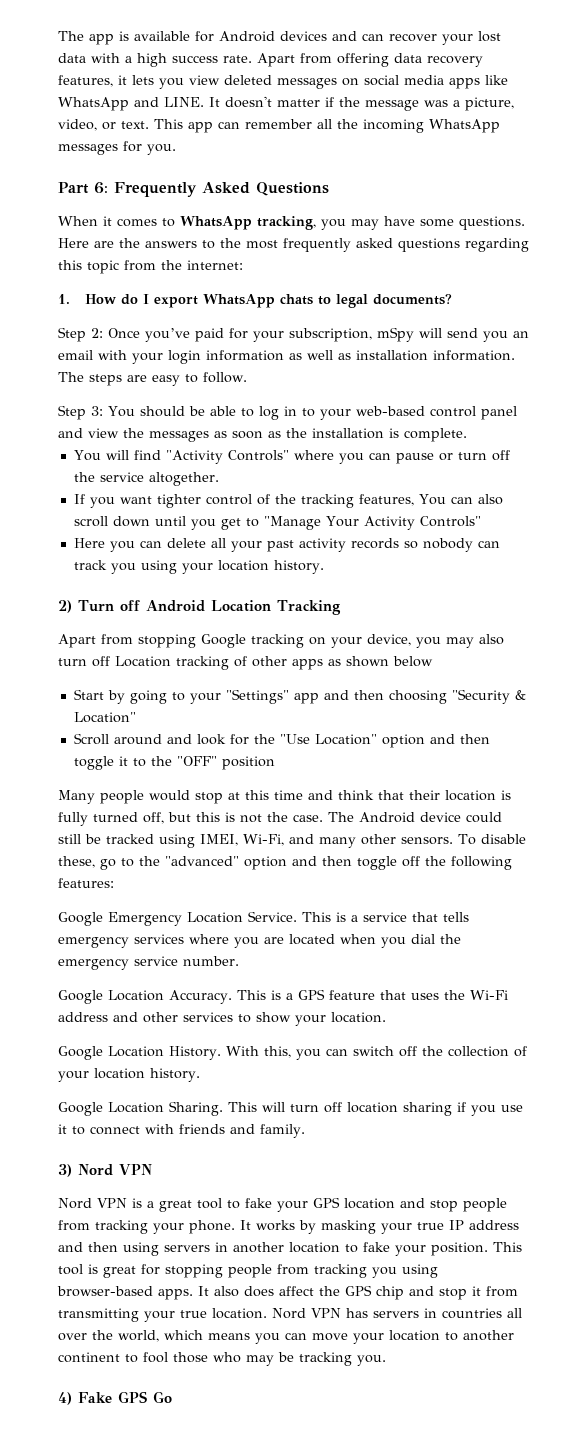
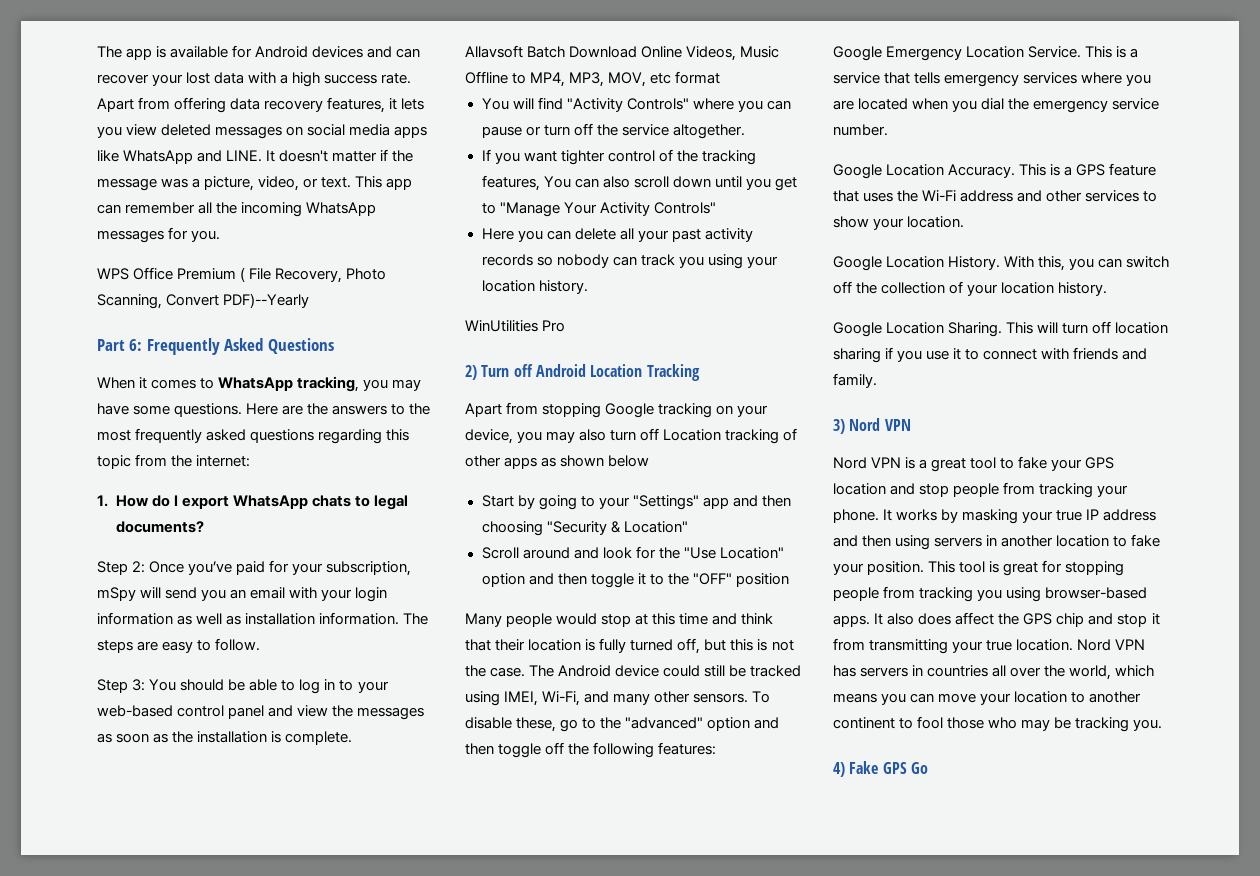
+ WPS Office Premium ( File Recovery, Photo Scanning, Convert PDF)--Yearly
+ Allavsoft Batch Download Online Videos, Music Offline to MP4, MP3, MOV, etc format
+ WinUtilities Pro

